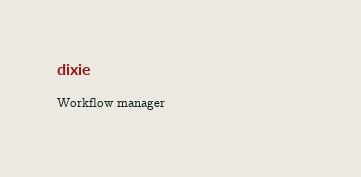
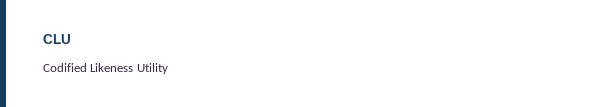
- dixie
- Workflow manager
+ CLU
+ Codified Likeness Utility

